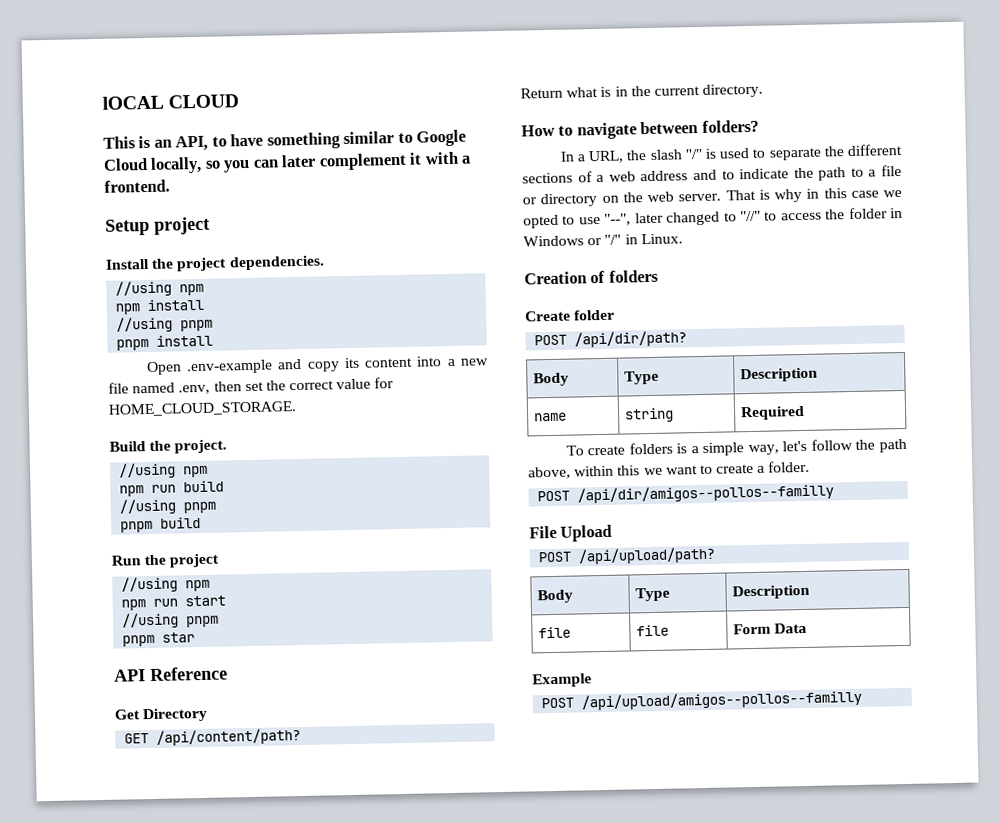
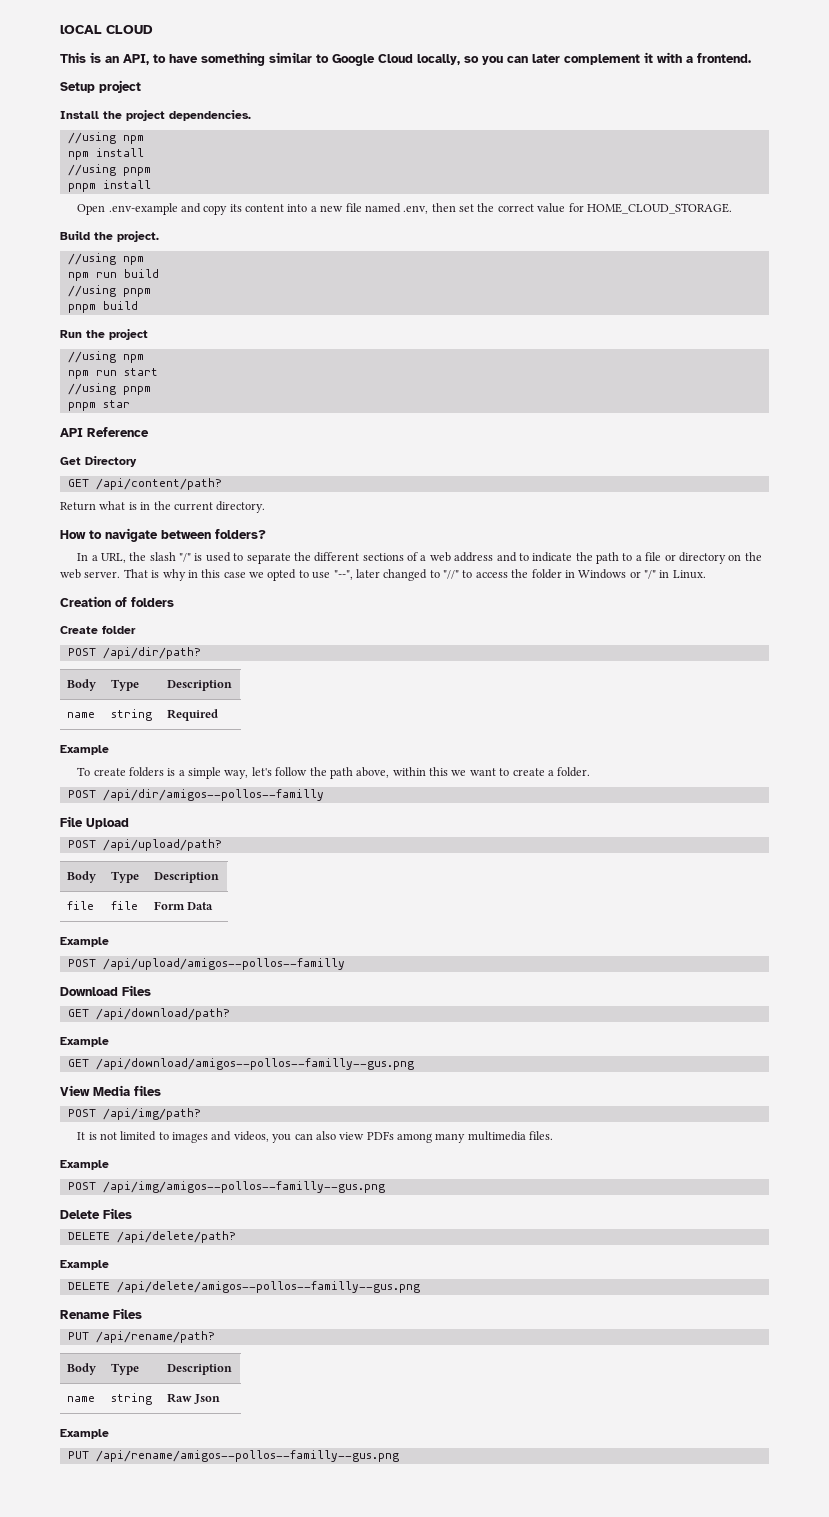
  name | string | Required
+ Example
+ Download Files
+ GET /api/download/path?
+ Example
+ GET /api/download/amigos--pollos--familly--gus.png
+ View Media files
+ POST /api/img/path?
+ It is not limited to images and videos, you can also view PDFs among many multimedia files.
+ Example
+ POST /api/img/amigos--pollos--familly--gus.png
+ Delete Files
+ DELETE /api/delete/path?
+ Example
+ DELETE /api/delete/amigos--pollos--familly--gus.png
+ Rename Files
+ PUT /api/rename/path?
+ Body | Type | Description
+ name | string | Raw Json
+ Example
+ PUT /api/rename/amigos--pollos--familly--gus.png

